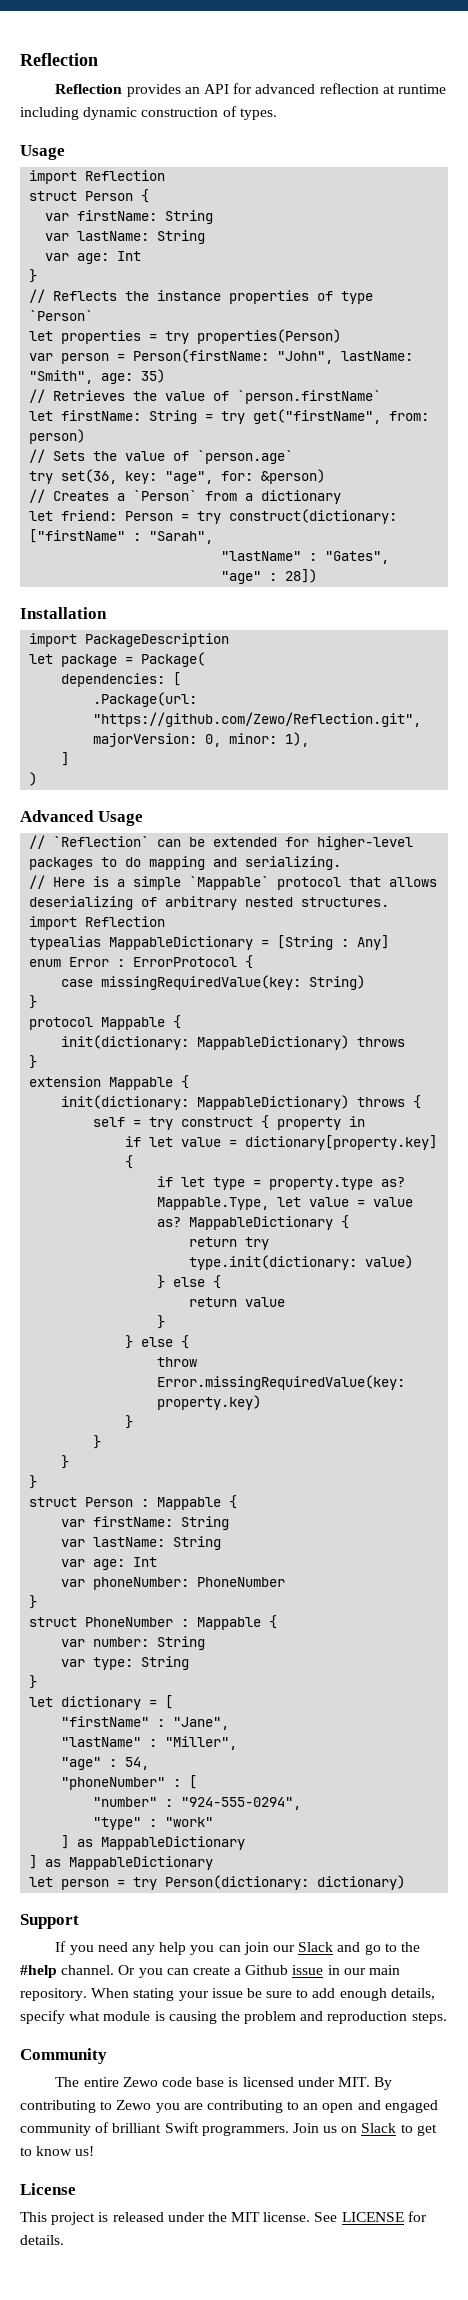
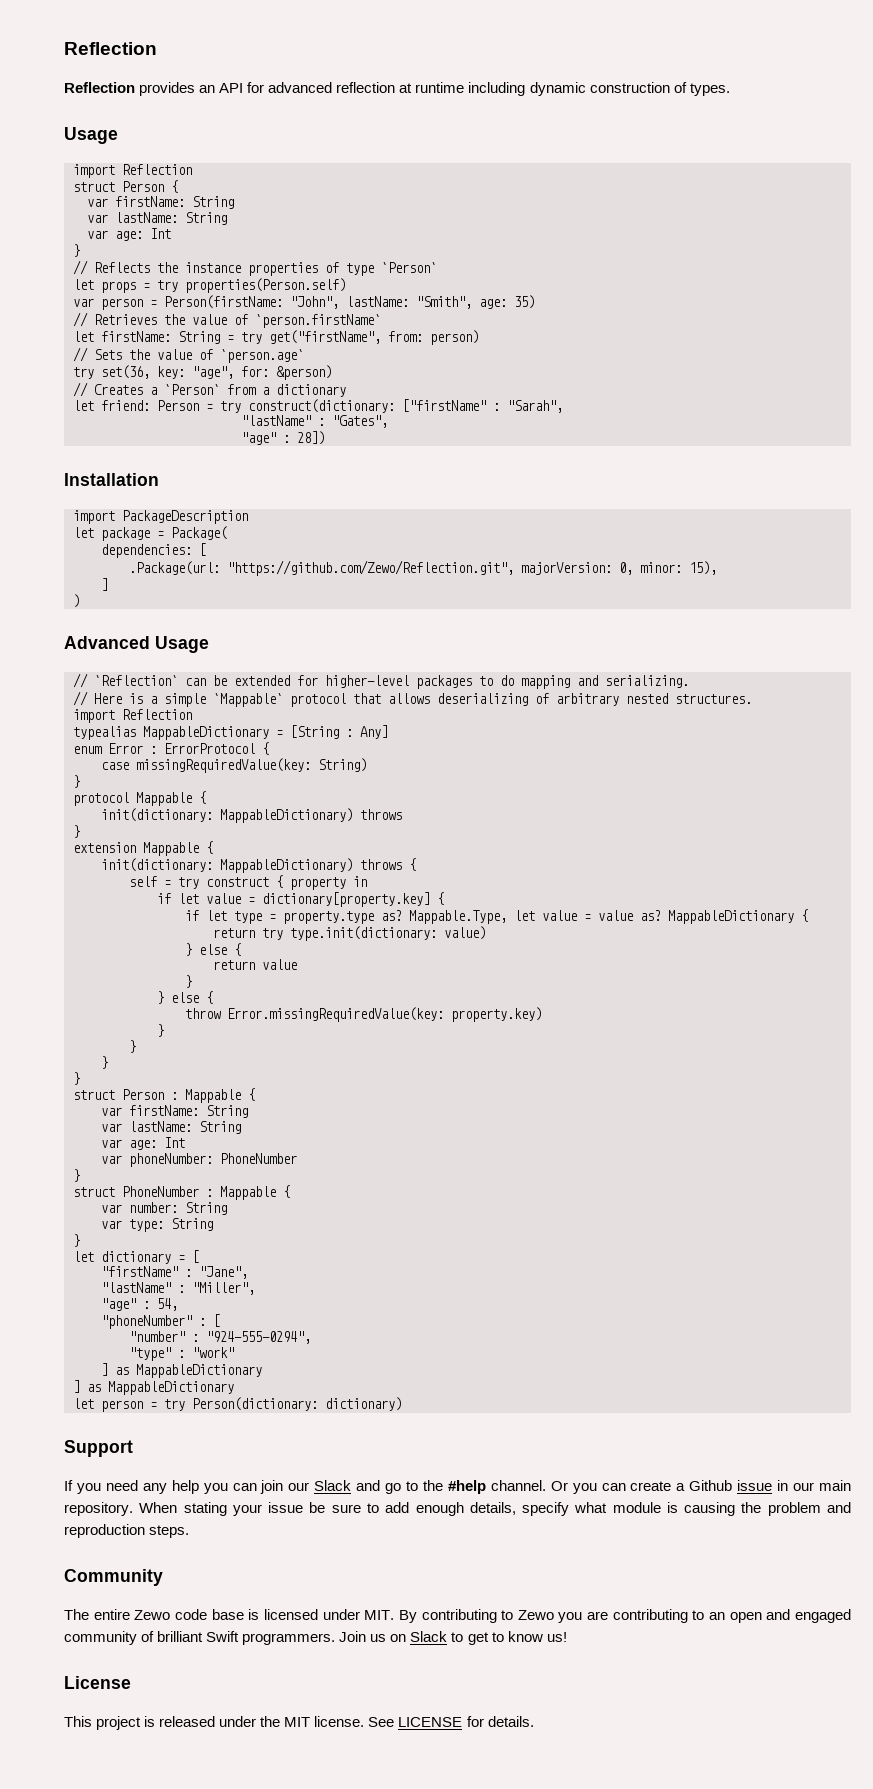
- let properties = try properties(Person)
+ let props = try properties(Person.self)
- .Package(url: "https://github.com/Zewo/Reflection.git", majorVersion: 0, minor: 1),
+ .Package(url: "https://github.com/Zewo/Reflection.git", majorVersion: 0, minor: 15),

